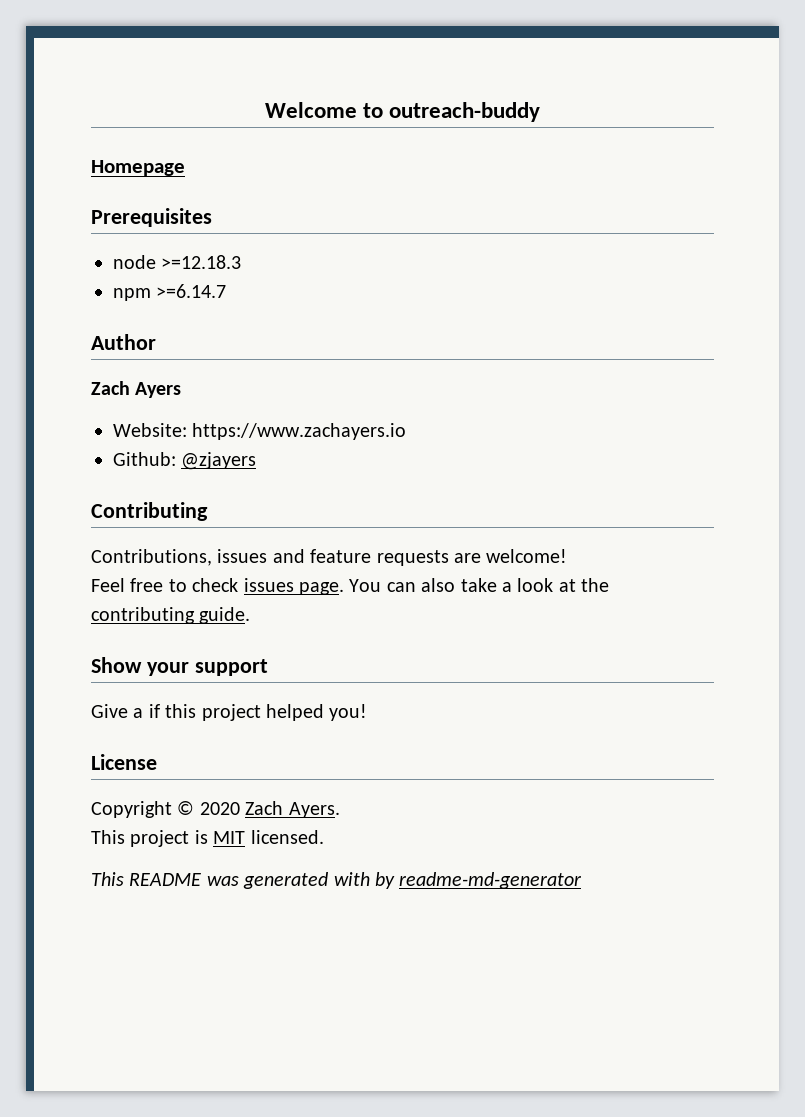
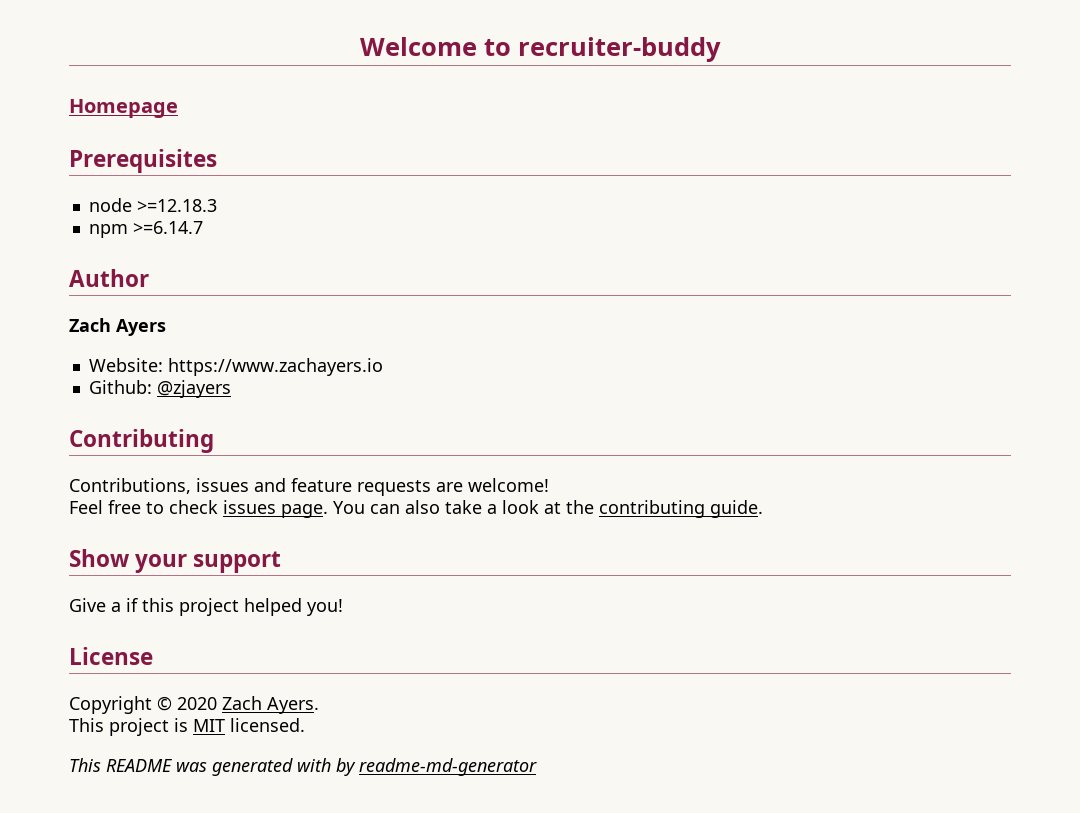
- Welcome to outreach-buddy
+ Welcome to recruiter-buddy

